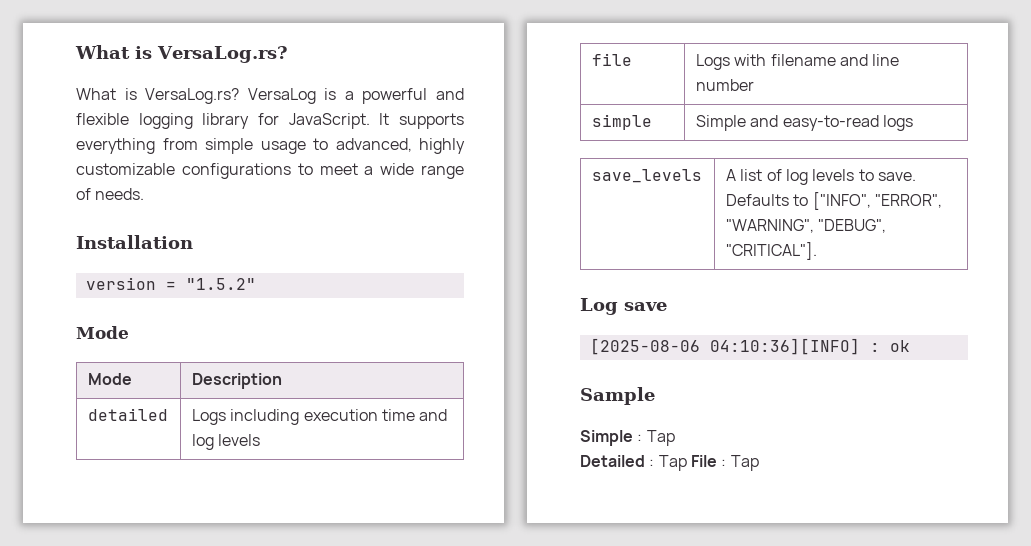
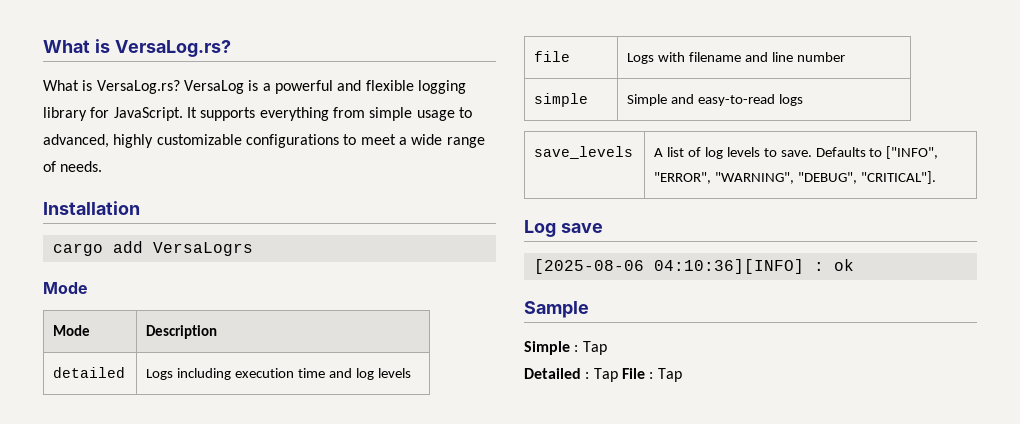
- version = "1.5.2"
+ cargo add VersaLogrs

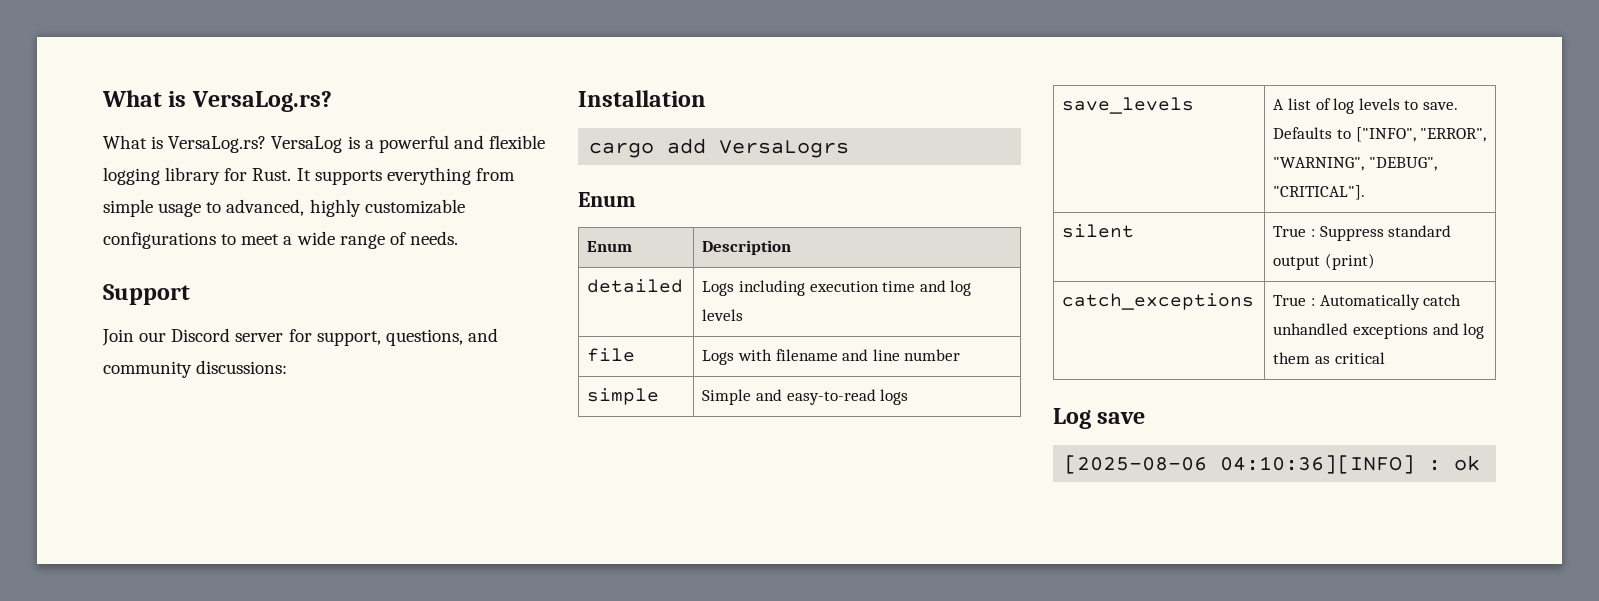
- VersaLog is a powerful and flexible logging library for JavaScript.
+ VersaLog is a powerful and flexible logging library for Rust.
+ Support
+ Join our Discord server for support, questions, and community discussions:
  cargo add VersaLogrs
- Mode
- Mode | Description
+ Enum
+ Enum | Description
+ silent | True : Suppress standard output (print)
+ catch_exceptions | True : Automatically catch unhandled exceptions and log them as critical
- Sample
- Simple : Tap
- Detailed : Tap File : Tap

